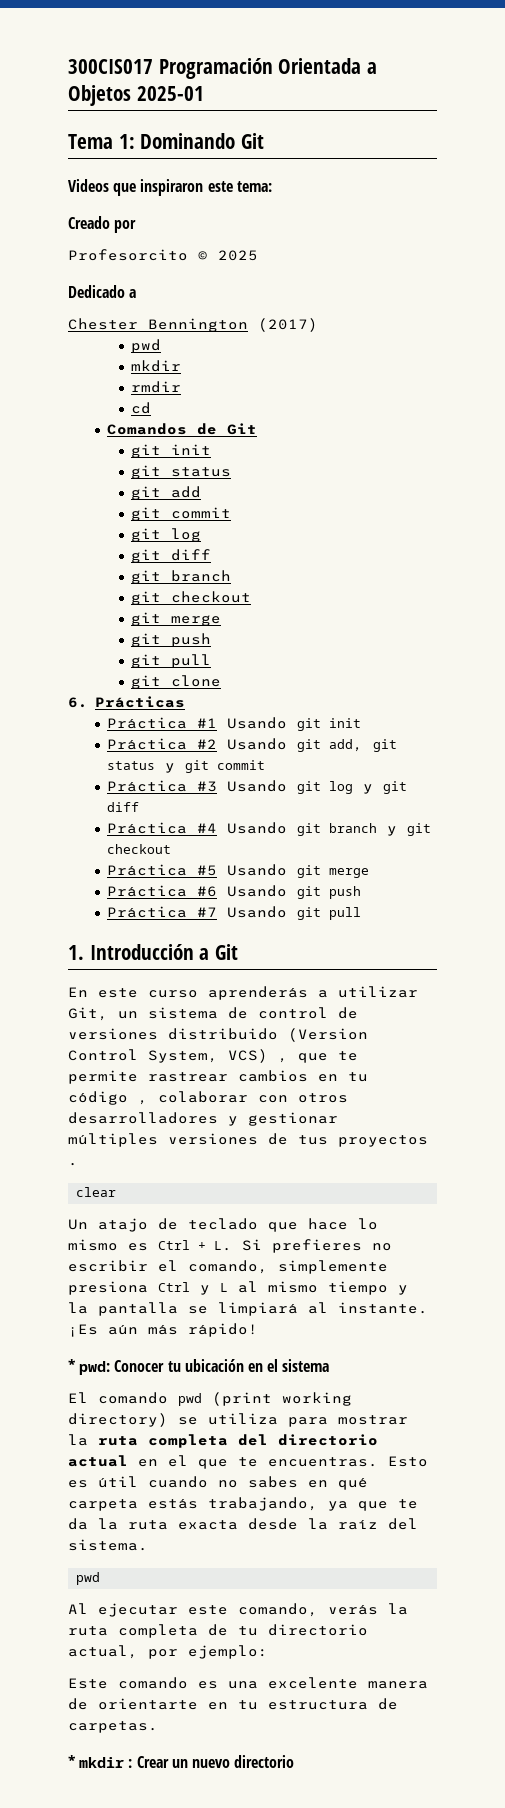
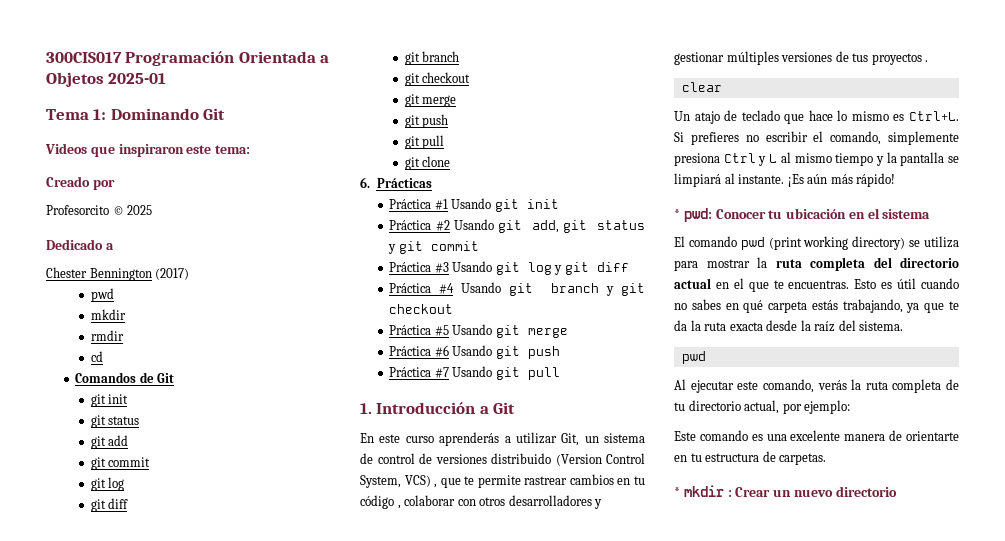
- Un atajo de teclado que hace lo mismo es Ctrl + L. Si prefieres no escribir el comando, simplemente presiona Ctrl y L al mismo tiempo y la pantalla se limpiará al instante.
+ Un atajo de teclado que hace lo mismo es Ctrl+L. Si prefieres no escribir el comando, simplemente presiona Ctrl y L al mismo tiempo y la pantalla se limpiará al instante.

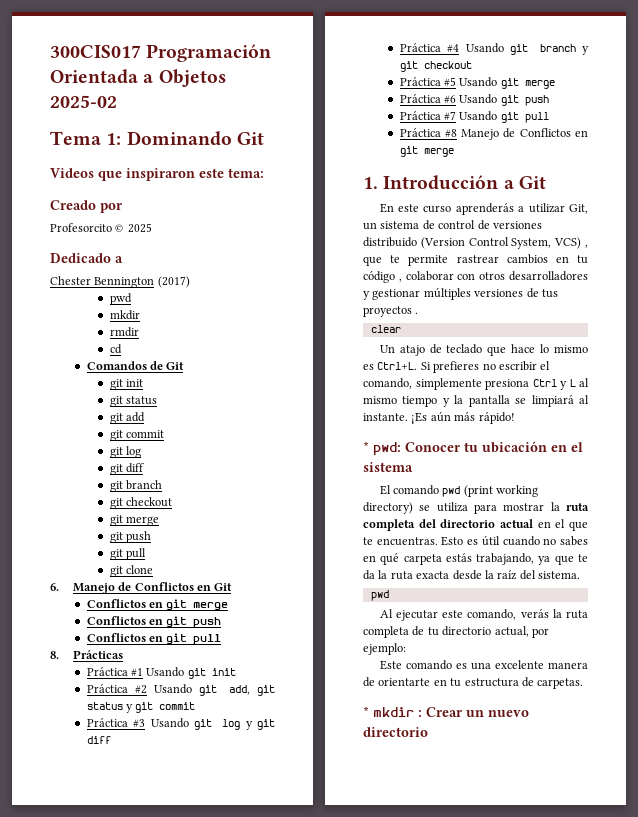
- 300CIS017 Programación Orientada a Objetos 2025-01
+ 300CIS017 Programación Orientada a Objetos 2025-02
- 6. Prácticas
+ 6. Manejo de Conflictos en Git
+ Conflictos en git merge
+ Conflictos en git push
+ Conflictos en git pull
+ 8. Prácticas
+ Práctica #8 Manejo de Conflictos en git merge

